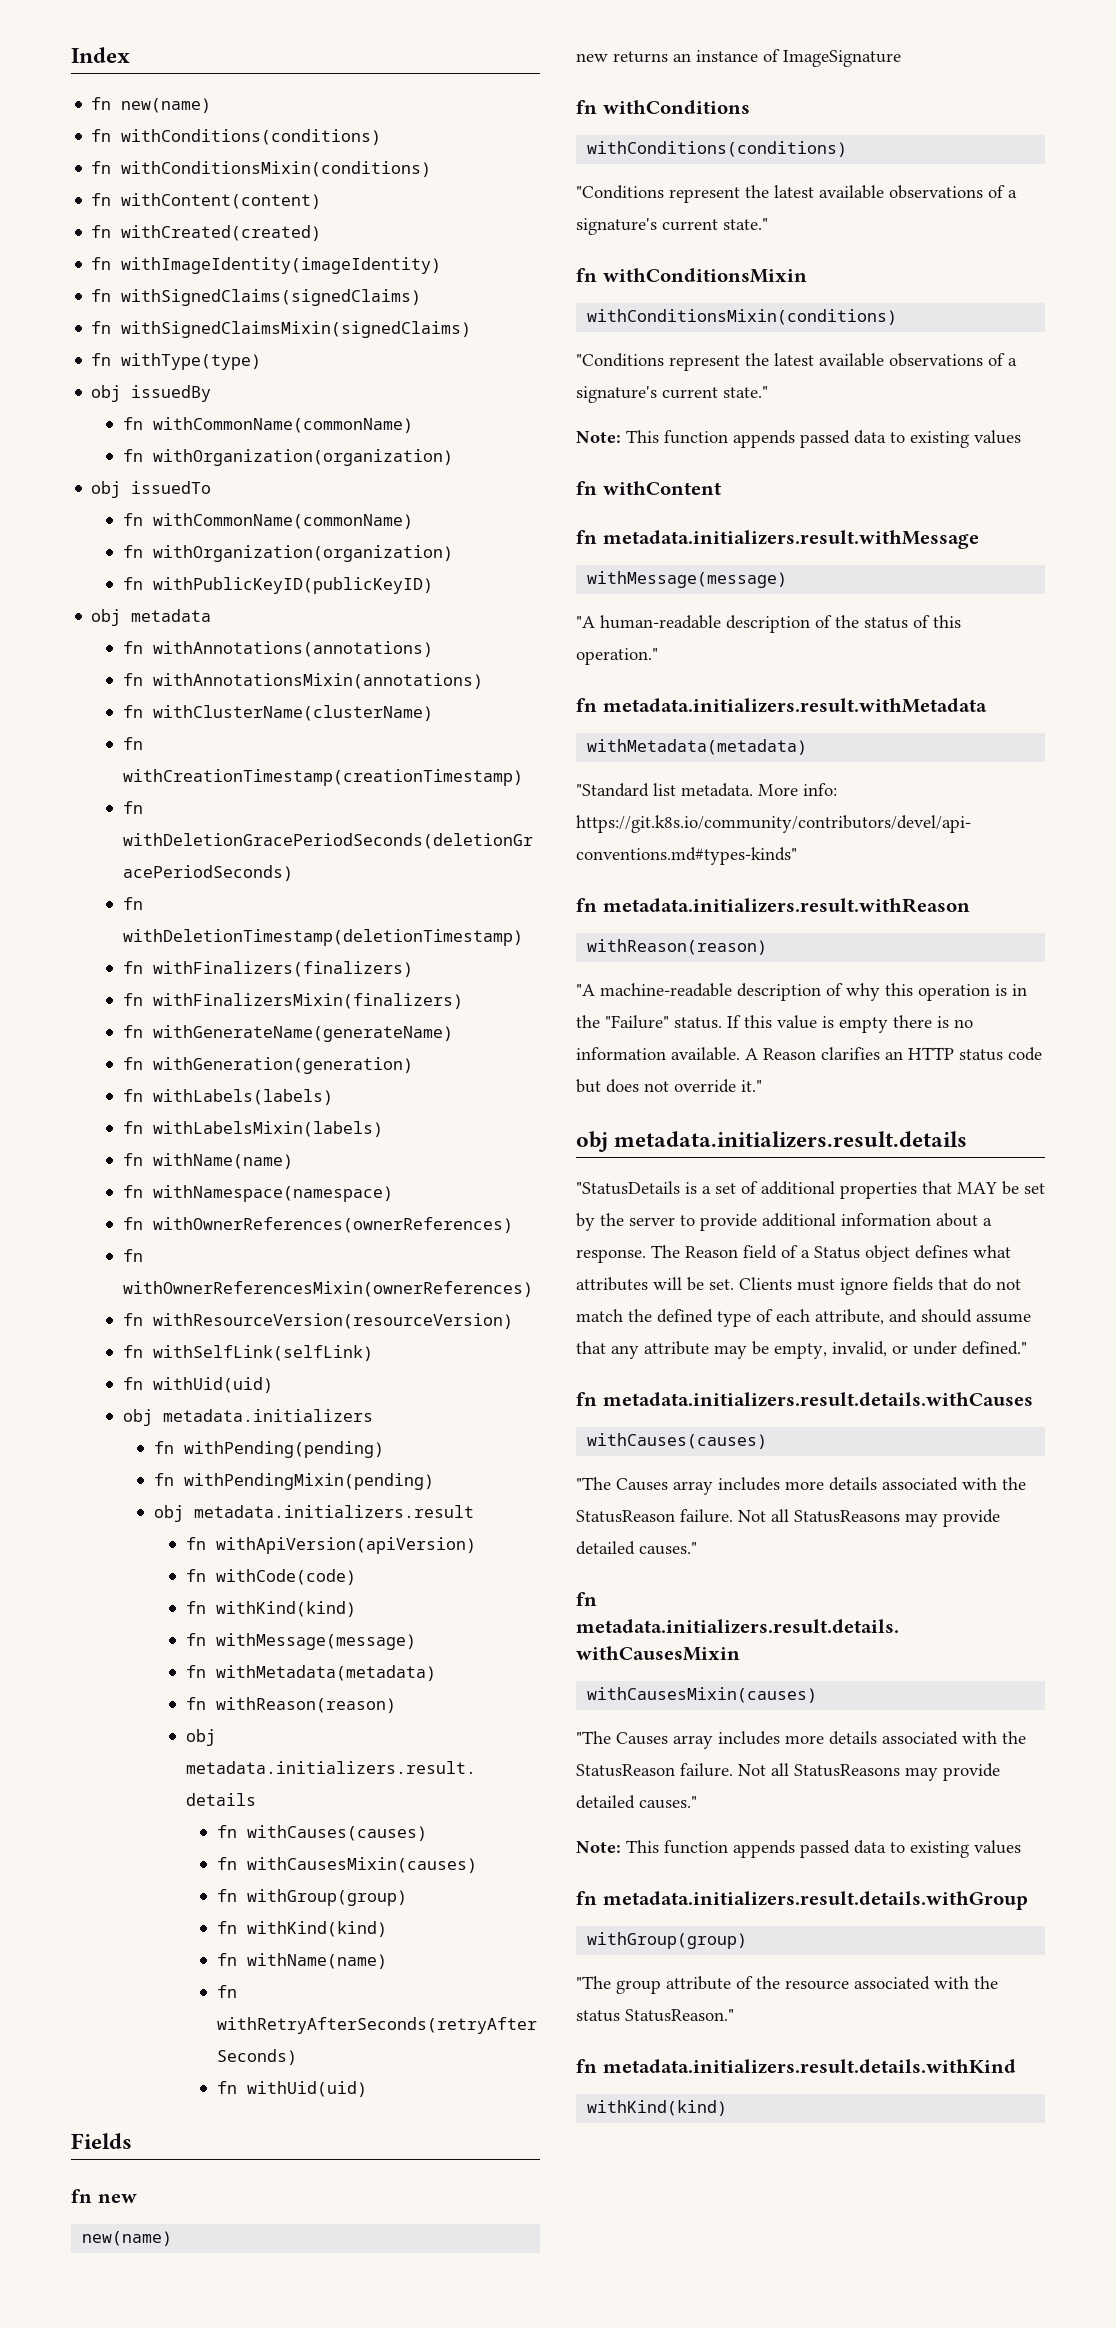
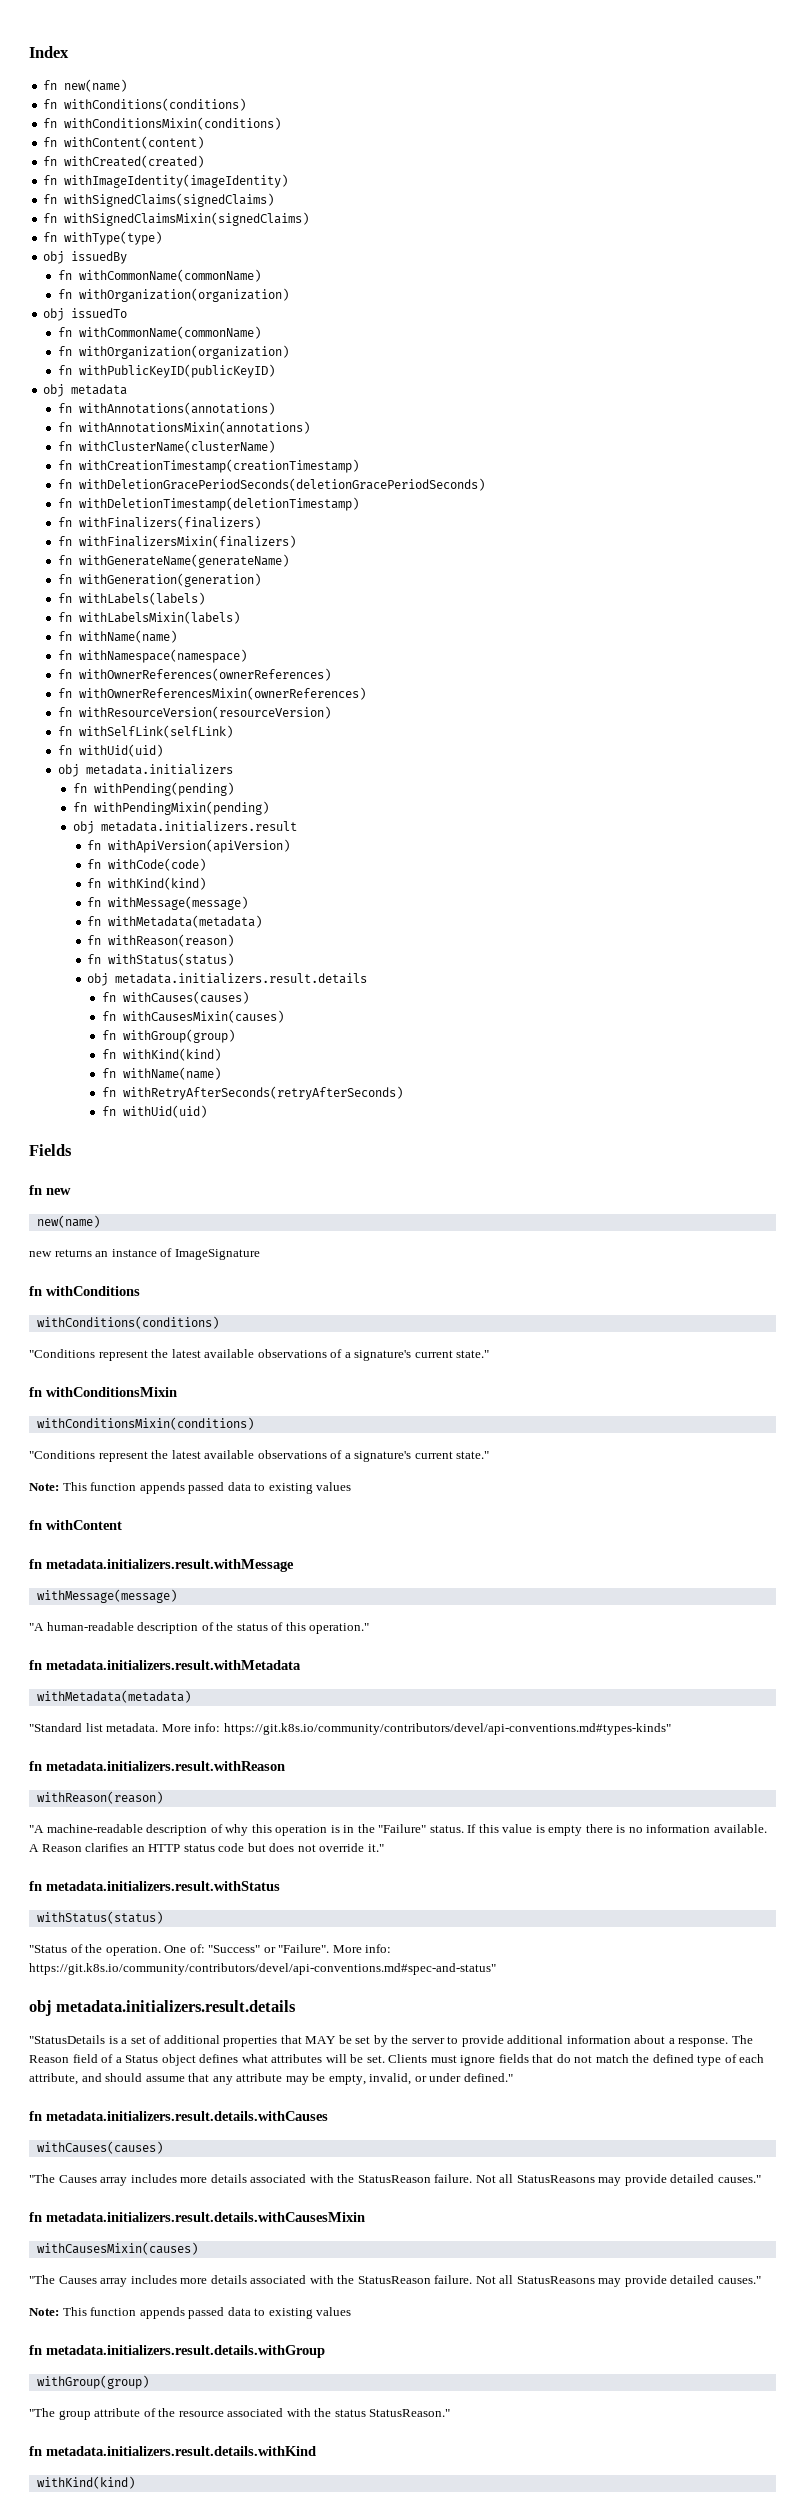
+ fn withStatus(status)
+ fn metadata.initializers.result.withStatus
+ withStatus(status)
+ "Status of the operation. One of: "Success" or "Failure". More info: https://git.k8s.io/community/contributors/devel/api-conventions.md#spec-and-status"

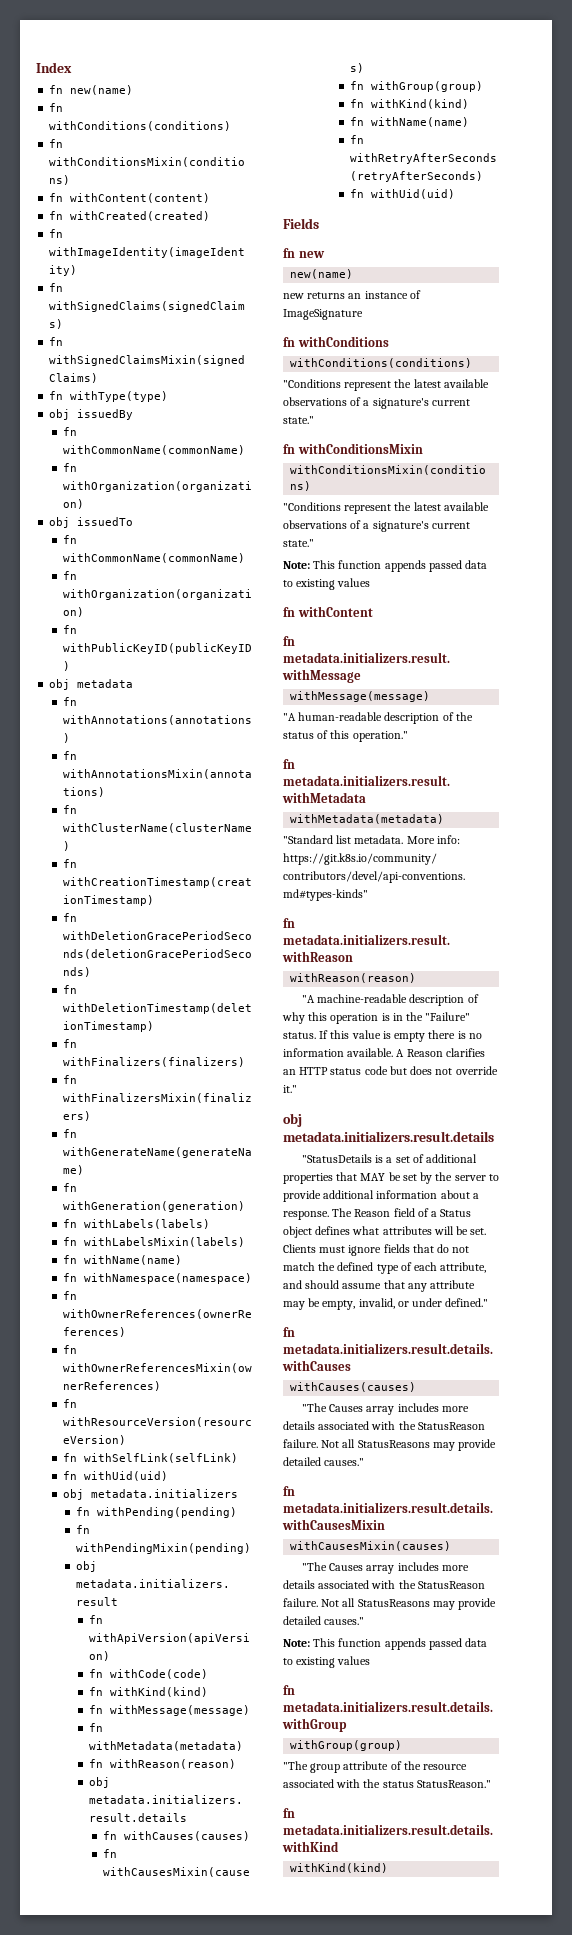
- fn withStatus(status)
- fn metadata.initializers.result.withStatus
- withStatus(status)
- "Status of the operation. One of: "Success" or "Failure". More info: https://git.k8s.io/community/contributors/devel/api-conventions.md#spec-and-status"

